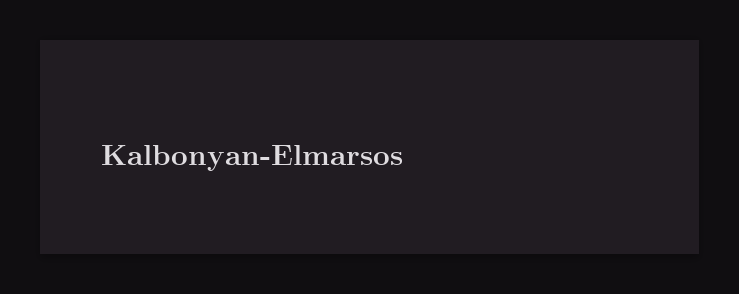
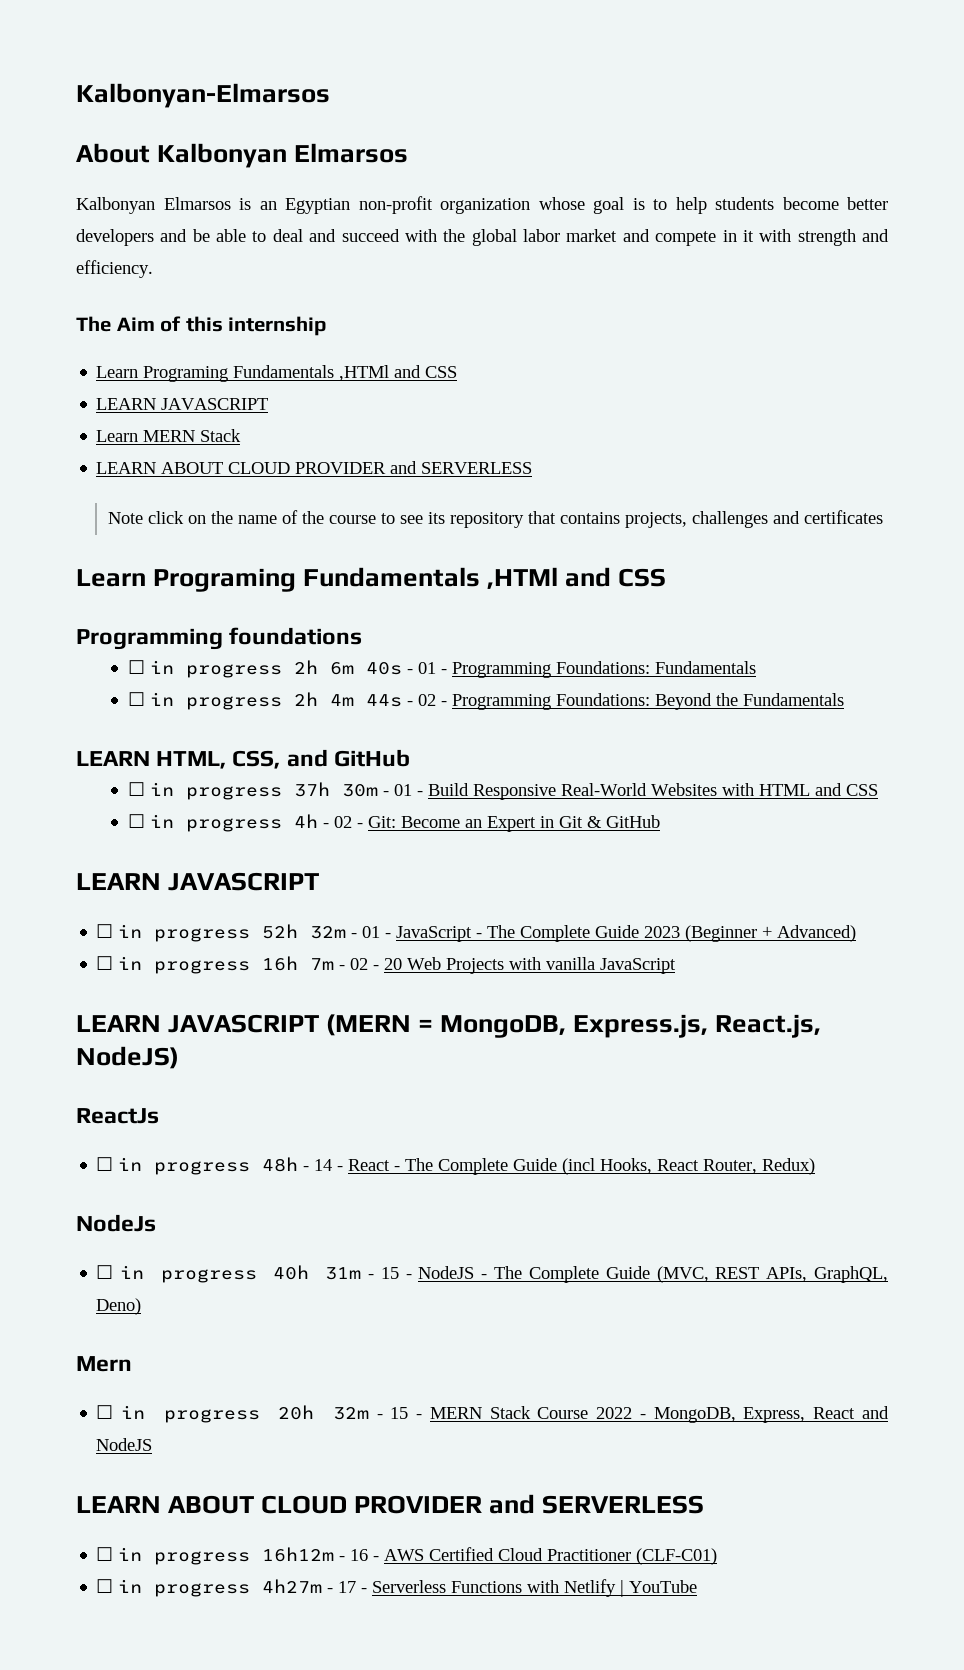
+ About Kalbonyan Elmarsos
+ Kalbonyan Elmarsos is an Egyptian non-profit organization whose goal is to help students become better developers and be able to deal and succeed with the global labor market and compete in it with strength and efficiency.
+ The Aim of this internship
+ Learn Programing Fundamentals ,HTMl and CSS
+ LEARN JAVASCRIPT
+ Learn MERN Stack
+ LEARN ABOUT CLOUD PROVIDER and SERVERLESS
+ Note click on the name of the course to see its repository that contains projects, challenges and certificates
+ Learn Programing Fundamentals ,HTMl and CSS
+ Programming foundations
+ ☐ in progress 2h 6m 40s - 01 - Programming Foundations: Fundamentals
+ ☐ in progress 2h 4m 44s - 02 - Programming Foundations: Beyond the Fundamentals
+ LEARN HTML, CSS, and GitHub
+ ☐ in progress 37h 30m - 01 - Build Responsive Real-World Websites with HTML and CSS
+ ☐ in progress 4h - 02 - Git: Become an Expert in Git & GitHub
+ LEARN JAVASCRIPT
+ ☐ in progress 52h 32m - 01 - JavaScript - The Complete Guide 2023 (Beginner + Advanced)
+ ☐ in progress 16h 7m - 02 - 20 Web Projects with vanilla JavaScript
+ LEARN JAVASCRIPT (MERN = MongoDB, Express.js, React.js, NodeJS)
+ ReactJs
+ ☐ in progress 48h - 14 - React - The Complete Guide (incl Hooks, React Router, Redux)
+ NodeJs
+ ☐ in progress 40h 31m - 15 - NodeJS - The Complete Guide (MVC, REST APIs, GraphQL, Deno)
+ Mern
+ ☐ in progress 20h 32m - 15 - MERN Stack Course 2022 - MongoDB, Express, React and NodeJS
+ LEARN ABOUT CLOUD PROVIDER and SERVERLESS
+ ☐ in progress 16h12m - 16 - AWS Certified Cloud Practitioner (CLF-C01)
+ ☐ in progress 4h27m - 17 - Serverless Functions with Netlify | YouTube

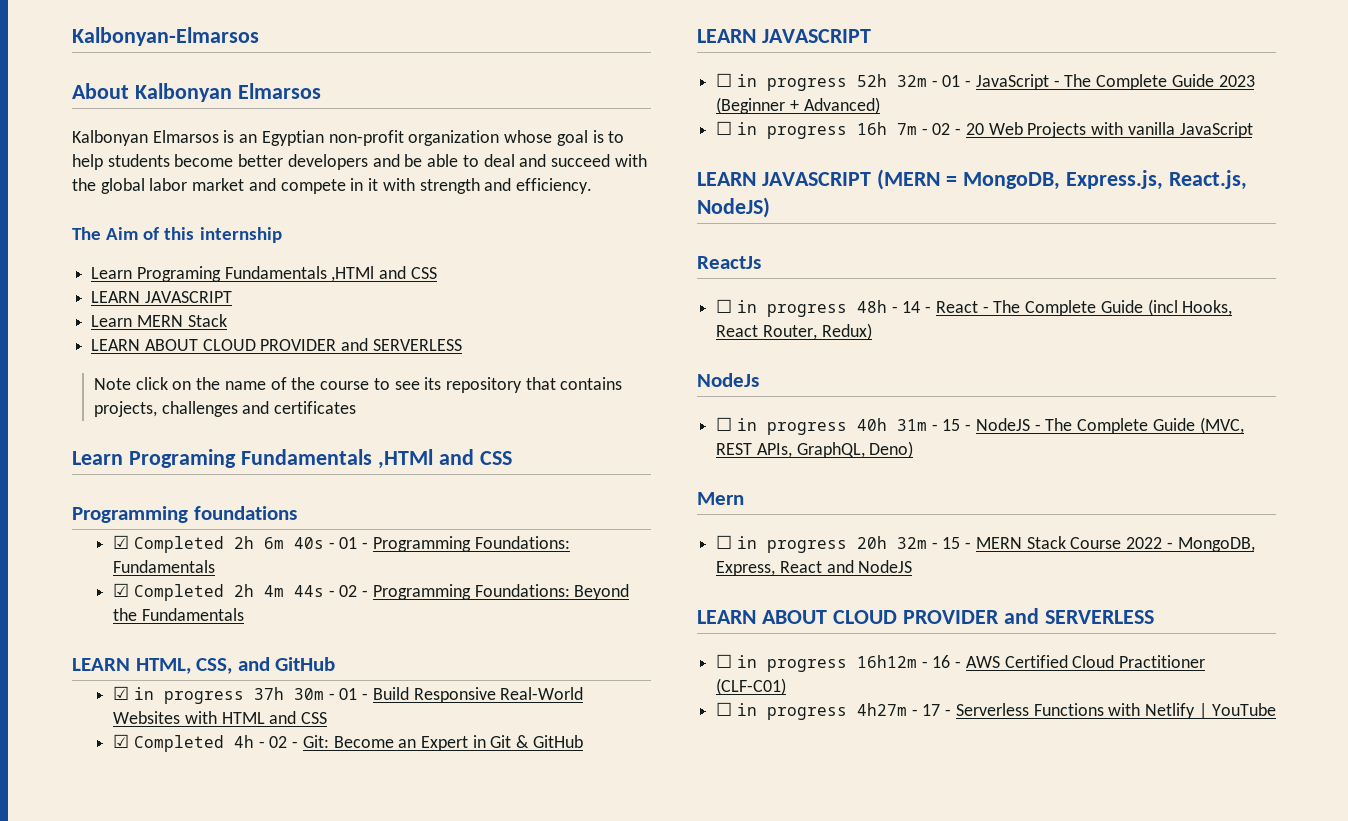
- ☐ in progress 2h 6m 40s - 01 - Programming Foundations: Fundamentals
+ ☑ Completed 2h 6m 40s - 01 - Programming Foundations: Fundamentals
- ☐ in progress 2h 4m 44s - 02 - Programming Foundations: Beyond the Fundamentals
+ ☑ Completed 2h 4m 44s - 02 - Programming Foundations: Beyond the Fundamentals
- ☐ in progress 37h 30m - 01 - Build Responsive Real-World Websites with HTML and CSS
+ ☑ in progress 37h 30m - 01 - Build Responsive Real-World Websites with HTML and CSS
- ☐ in progress 4h - 02 - Git: Become an Expert in Git & GitHub
+ ☑ Completed 4h - 02 - Git: Become an Expert in Git & GitHub

